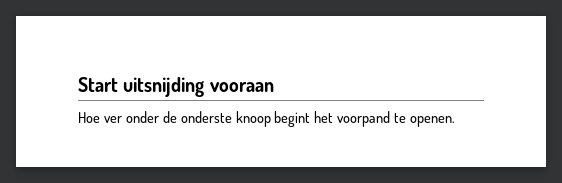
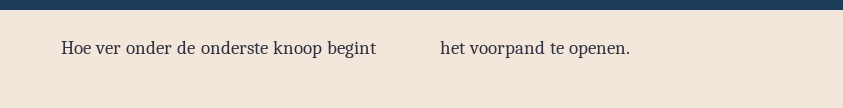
- Start uitsnijding vooraan

